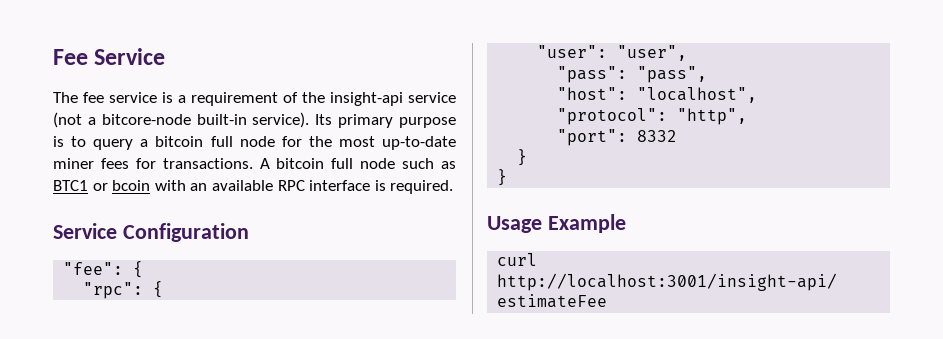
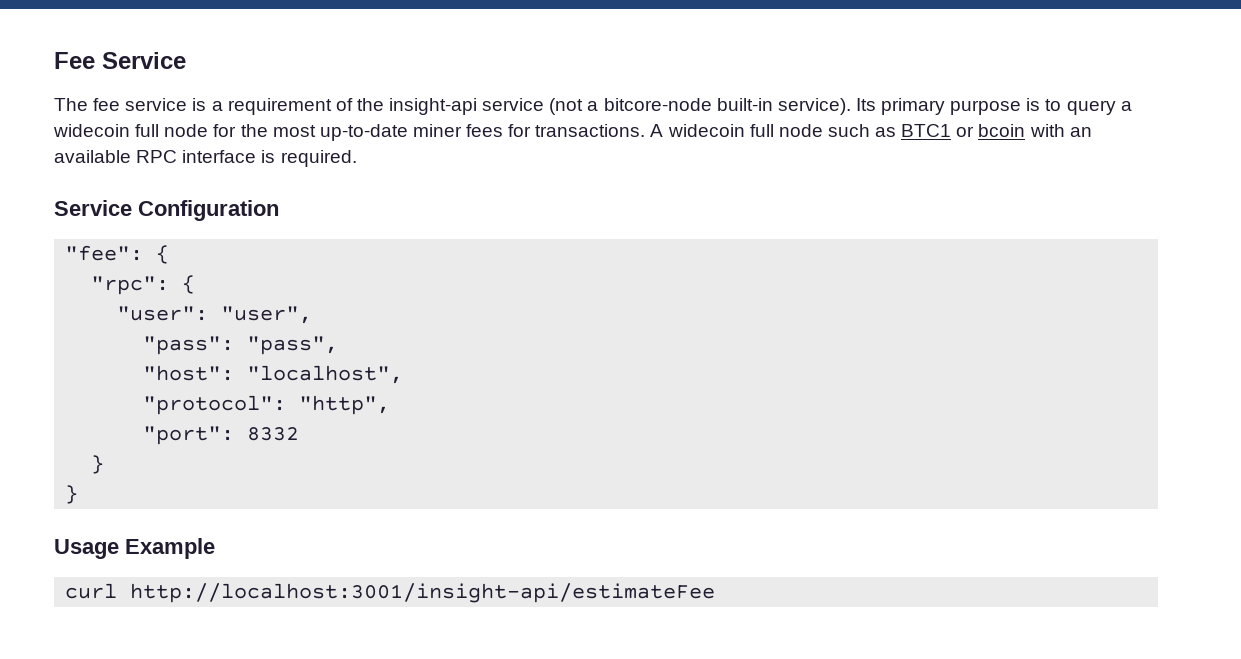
- Its primary purpose is to query a bitcoin full node for the most up-to-date miner fees for transactions.
+ Its primary purpose is to query a widecoin full node for the most up-to-date miner fees for transactions.
- A bitcoin full node such as BTC1 or bcoin with an available RPC interface is required.
+ A widecoin full node such as BTC1 or bcoin with an available RPC interface is required.

